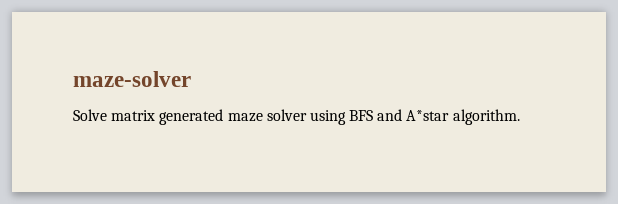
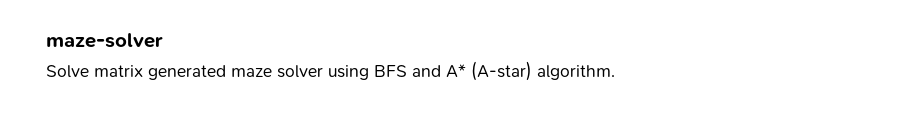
- Solve matrix generated maze solver using BFS and A*star algorithm.
+ Solve matrix generated maze solver using BFS and A* (A-star) algorithm.

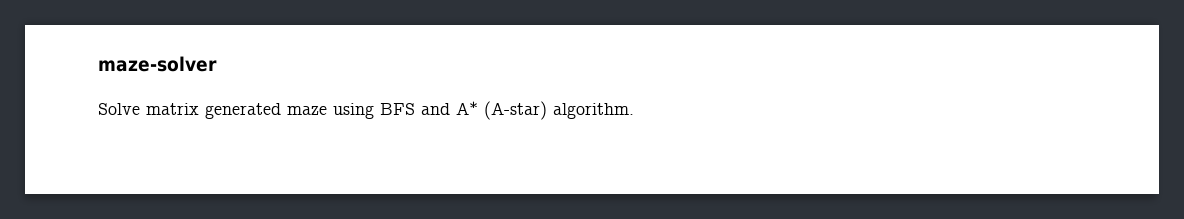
- Solve matrix generated maze solver using BFS and A* (A-star) algorithm.
+ Solve matrix generated maze using BFS and A* (A-star) algorithm.

